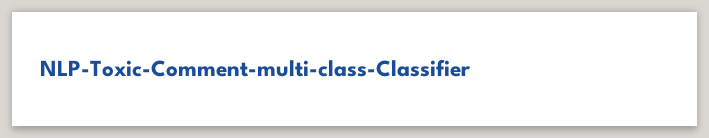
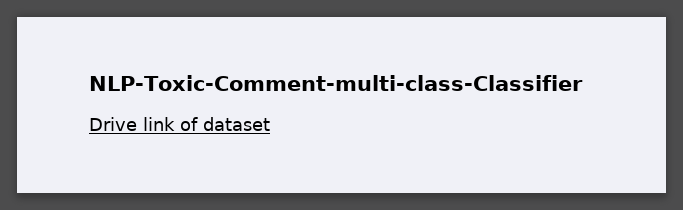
+ Drive link of dataset

